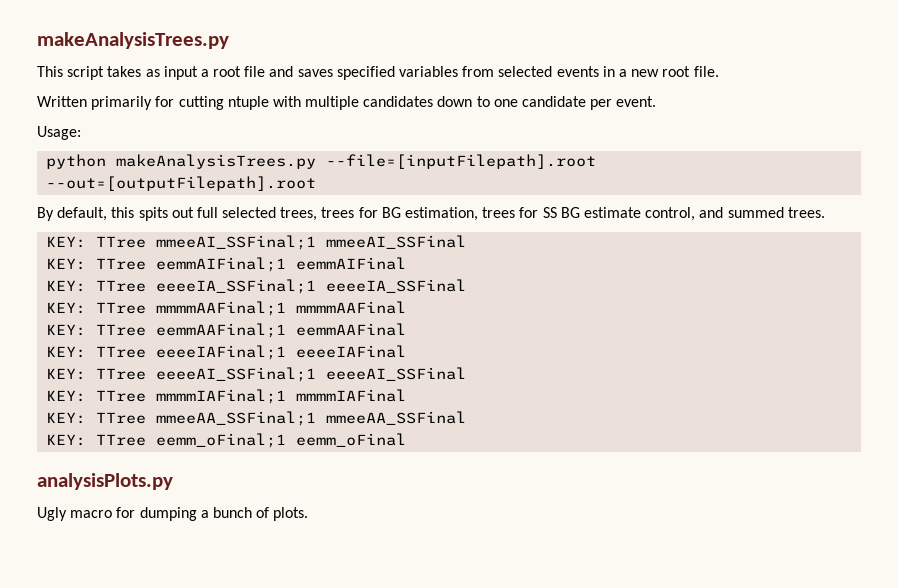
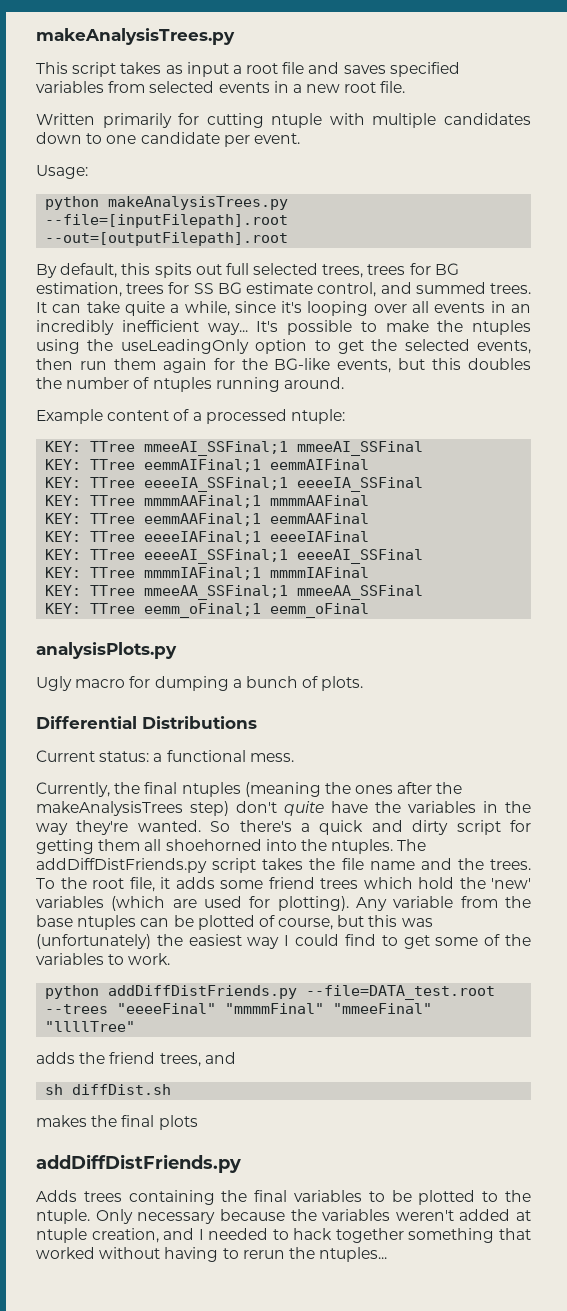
+ It can take quite a while, since it's looping over all events in an incredibly inefficient way... It's possible to make the ntuples using the useLeadingOnly option to get the selected events, then run them again for the BG-like events, but this doubles the number of ntuples running around.
+ Example content of a processed ntuple:
+ Differential Distributions
+ Current status: a functional mess.
+ Currently, the final ntuples (meaning the ones after the makeAnalysisTrees step) don't quite have the variables in the way they're wanted. So there's a quick and dirty script for getting them all shoehorned into the ntuples. The addDiffDistFriends.py script takes the file name and the trees. To the root file, it adds some friend trees which hold the 'new' variables (which are used for plotting). Any variable from the base ntuples can be plotted of course, but this was (unfortunately) the easiest way I could find to get some of the variables to work.
+ python addDiffDistFriends.py --file=DATA_test.root --trees "eeeeFinal" "mmmmFinal" "mmeeFinal" "llllTree"
+ adds the friend trees, and
+ sh diffDist.sh
+ makes the final plots
+ addDiffDistFriends.py
+ Adds trees containing the final variables to be plotted to the ntuple. Only necessary because the variables weren't added at ntuple creation, and I needed to hack together something that worked without having to rerun the ntuples...

